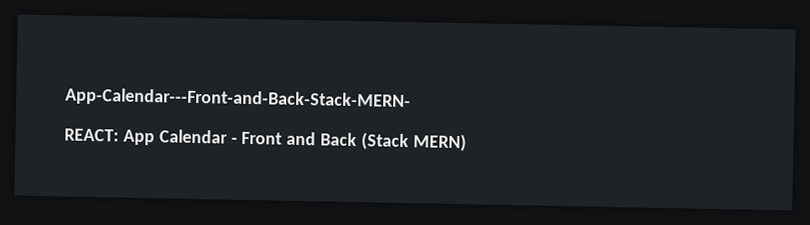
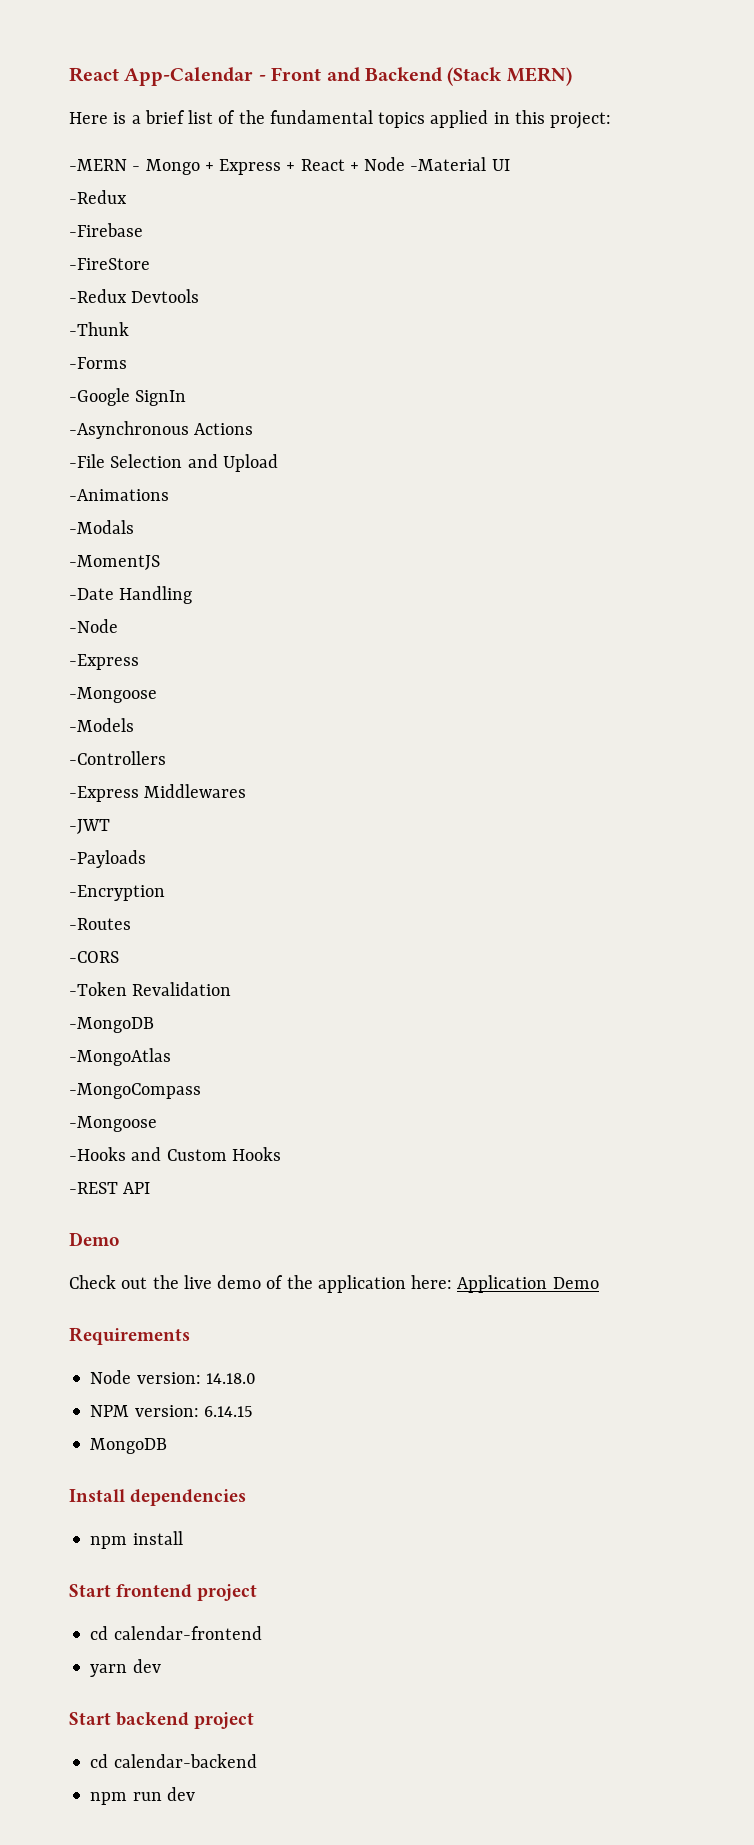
- App-Calendar---Front-and-Back-Stack-MERN-
- REACT: App Calendar - Front and Back (Stack MERN)
+ React App-Calendar - Front and Backend (Stack MERN)
+ Here is a brief list of the fundamental topics applied in this project:
+ -MERN - Mongo + Express + React + Node -Material UI
+ -Redux
+ -Firebase
+ -FireStore
+ -Redux Devtools
+ -Thunk
+ -Forms
+ -Google SignIn
+ -Asynchronous Actions
+ -File Selection and Upload
+ -Animations
+ -Modals
+ -MomentJS
+ -Date Handling
+ -Node
+ -Express
+ -Mongoose
+ -Models
+ -Controllers
+ -Express Middlewares
+ -JWT
+ -Payloads
+ -Encryption
+ -Routes
+ -CORS
+ -Token Revalidation
+ -MongoDB
+ -MongoAtlas
+ -MongoCompass
+ -Mongoose
+ -Hooks and Custom Hooks
+ -REST API
+ Demo
+ Check out the live demo of the application here: Application Demo
+ Requirements
+ Node version: 14.18.0
+ NPM version: 6.14.15
+ MongoDB
+ Install dependencies
+ npm install
+ Start frontend project
+ cd calendar-frontend
+ yarn dev
+ Start backend project
+ cd calendar-backend
+ npm run dev

